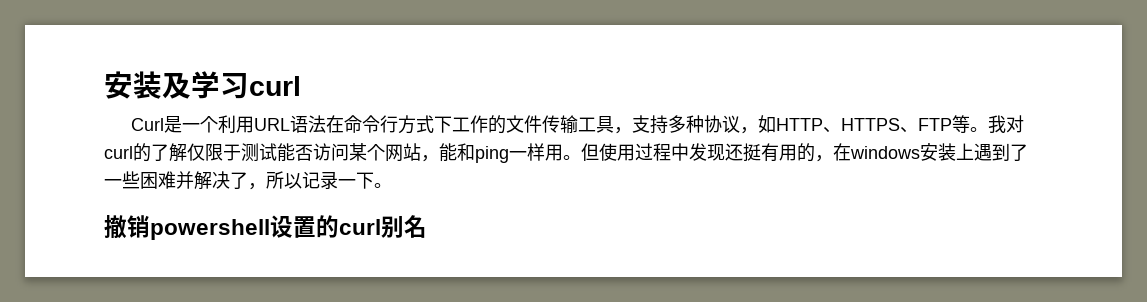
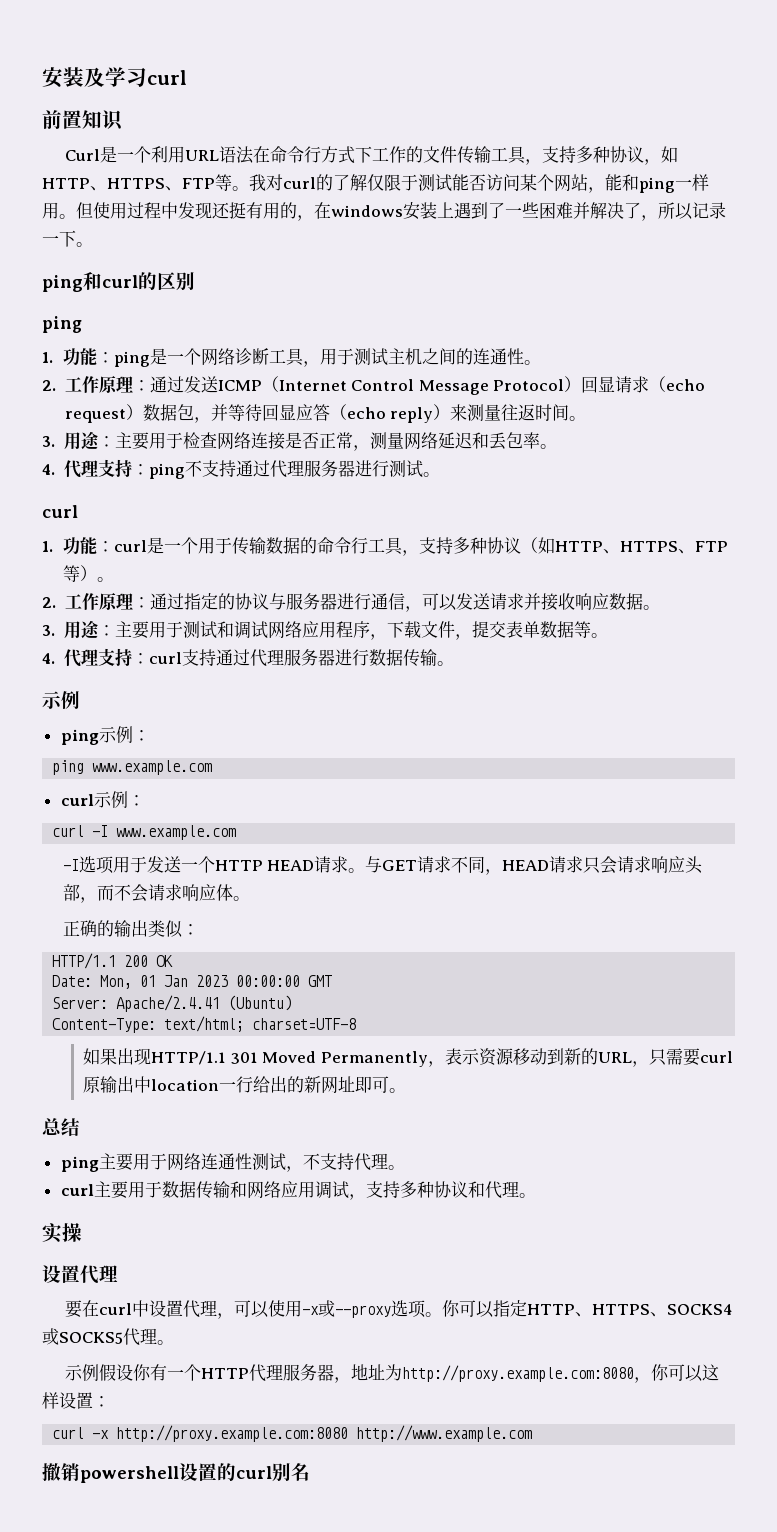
+ 前置知识
+ ping和curl的区别
+ ping
+ 1.功能：ping是一个网络诊断工具，用于测试主机之间的连通性。
+ 2.工作原理：通过发送ICMP（Internet Control Message Protocol）回显请求（echo request）数据包，并等待回显应答（echo reply）来测量往返时间。
+ 3.用途：主要用于检查网络连接是否正常，测量网络延迟和丢包率。
+ 4.代理支持：ping不支持通过代理服务器进行测试。
+ curl
+ 1.功能：curl是一个用于传输数据的命令行工具，支持多种协议（如HTTP、HTTPS、FTP等）。
+ 2.工作原理：通过指定的协议与服务器进行通信，可以发送请求并接收响应数据。
+ 3.用途：主要用于测试和调试网络应用程序，下载文件，提交表单数据等。
+ 4.代理支持：curl支持通过代理服务器进行数据传输。
+ 示例
+ ping示例：
+ ping www.example.com
+ curl示例：
+ curl -I www.example.com
+ -I选项用于发送一个HTTP HEAD请求。与GET请求不同，HEAD请求只会请求响应头部，而不会请求响应体。
+ 正确的输出类似：
+ HTTP/1.1 200 OK
+ Date: Mon, 01 Jan 2023 00:00:00 GMT
+ Server: Apache/2.4.41 (Ubuntu)
+ Content-Type: text/html; charset=UTF-8
+ 如果出现HTTP/1.1 301 Moved Permanently，表示资源移动到新的URL，只需要curl原输出中location一行给出的新网址即可。
+ 总结
+ ping主要用于网络连通性测试，不支持代理。
+ curl主要用于数据传输和网络应用调试，支持多种协议和代理。
+ 实操
+ 设置代理
+ 要在curl中设置代理，可以使用-x或--proxy选项。你可以指定HTTP、HTTPS、SOCKS4或SOCKS5代理。
+ 示例假设你有一个HTTP代理服务器，地址为http://proxy.example.com:8080，你可以这样设置：
+ curl -x http://proxy.example.com:8080 http://www.example.com

